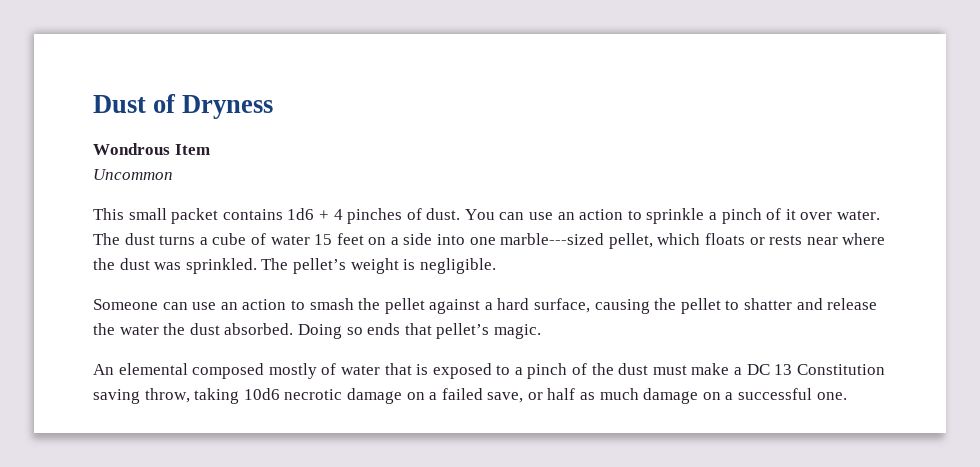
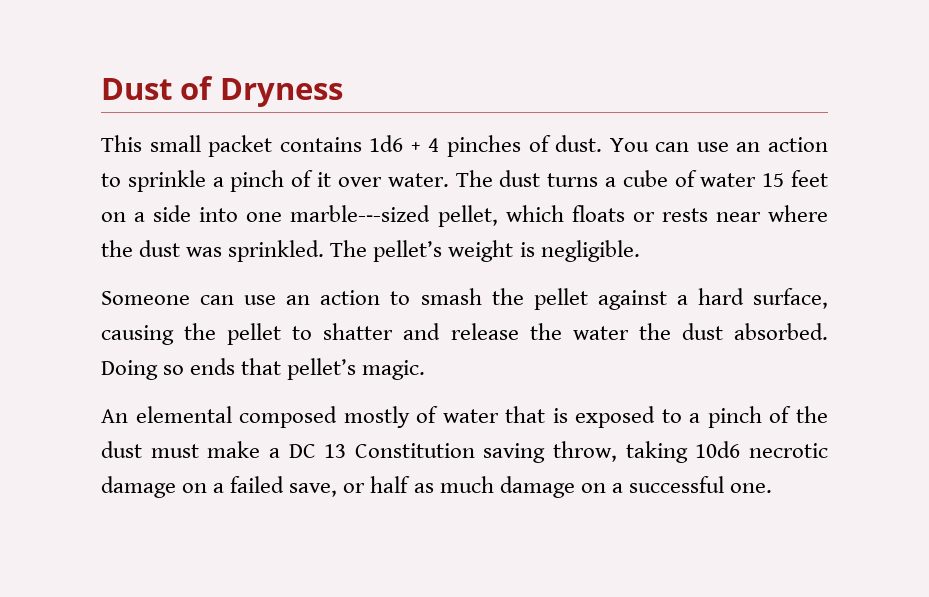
- Wondrous Item
- Uncommon

